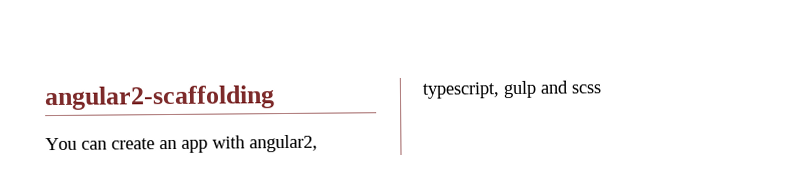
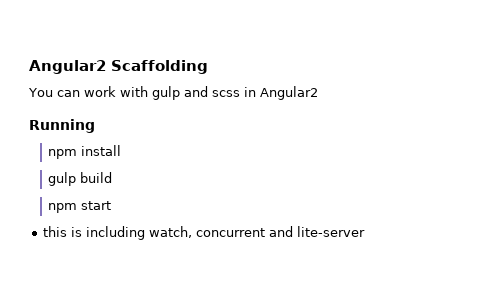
- angular2-scaffolding
+ Angular2 Scaffolding
- You can create an app with angular2, typescript, gulp and scss
+ You can work with gulp and scss in Angular2
+ Running
+ npm install
+ gulp build
+ npm start
+ this is including watch, concurrent and lite-server

